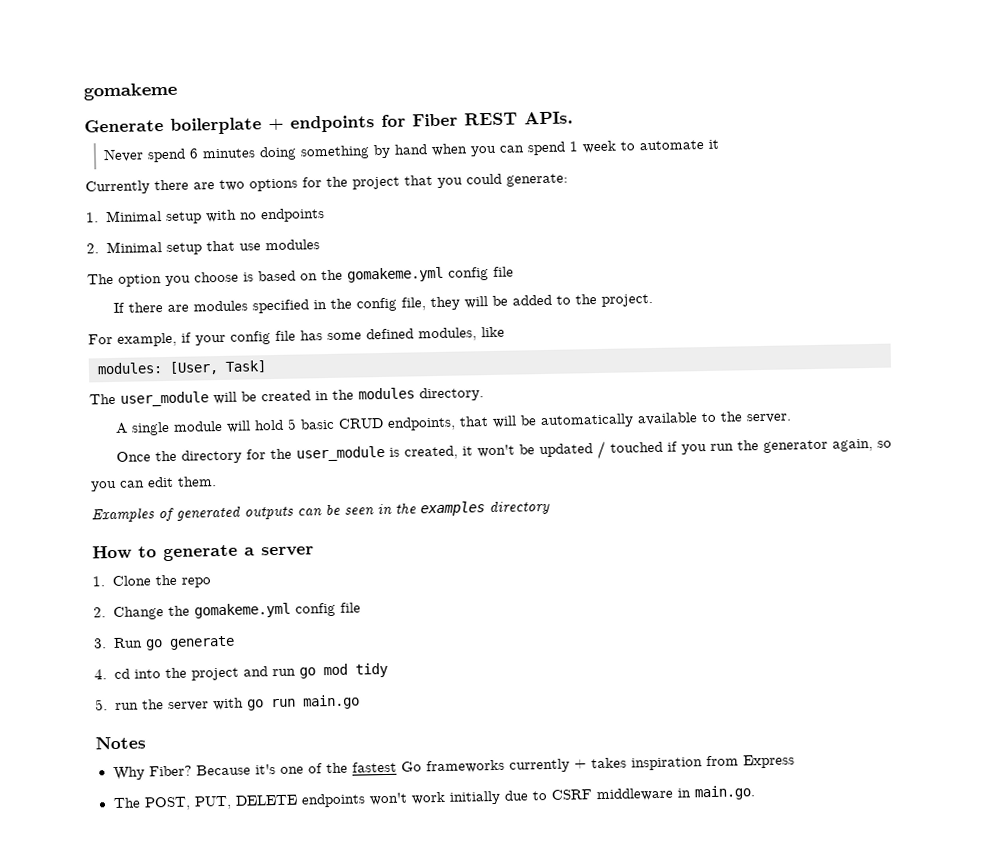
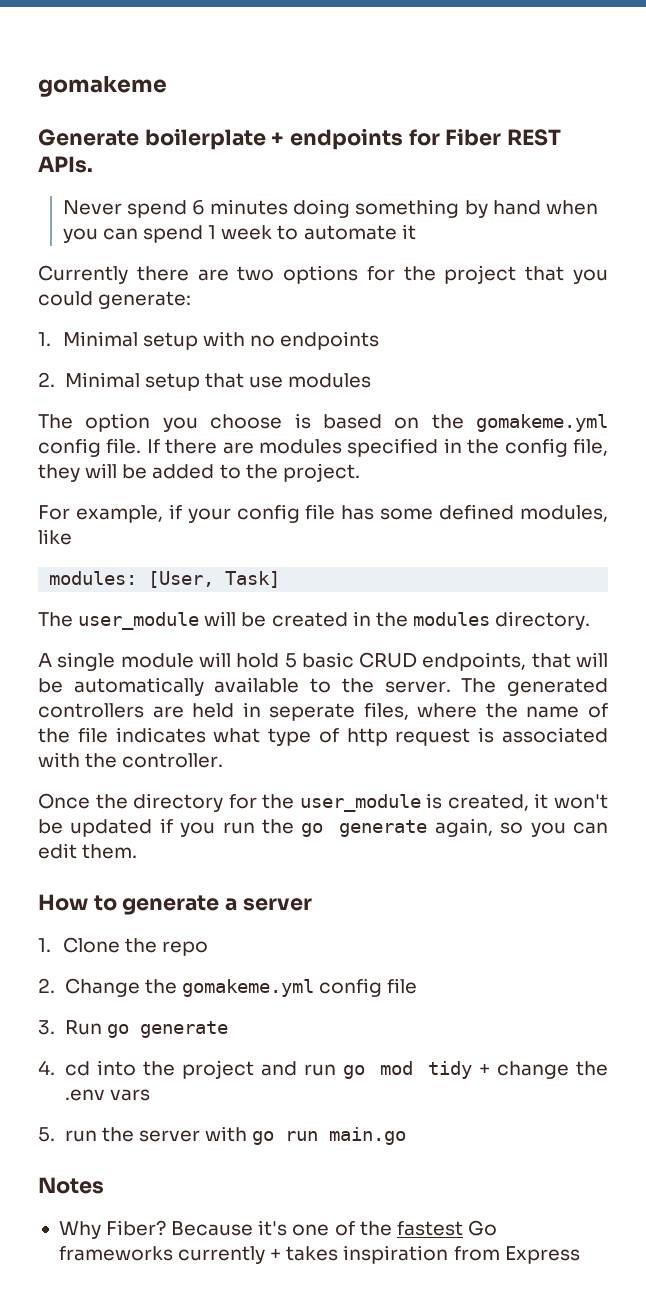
- The option you choose is based on the gomakeme.yml config file
- If there are modules specified in the config file, they will be added to the project.
+ The option you choose is based on the gomakeme.yml config file. If there are modules specified in the config file, they will be added to the project.
+ The generated controllers are held in seperate files, where the name of the file indicates what type of http request is associated with the controller.
- Once the directory for the user_module is created, it won't be updated / touched if you run the generator again, so you can edit them.
+ Once the directory for the user_module is created, it won't be updated if you run the go generate again, so you can edit them.
- Examples of generated outputs can be seen in the examples directory
- 4. cd into the project and run go mod tidy
+ 4. cd into the project and run go mod tidy + change the .env vars
- The POST, PUT, DELETE endpoints won't work initially due to CSRF middleware in main.go.

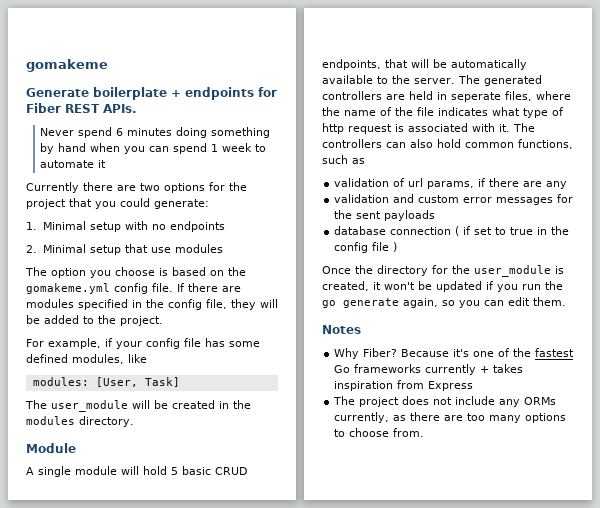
+ Module
- The generated controllers are held in seperate files, where the name of the file indicates what type of http request is associated with the controller.
+ The generated controllers are held in seperate files, where the name of the file indicates what type of http request is associated with it. The controllers can also hold common functions, such as
+ validation of url params, if there are any
+ validation and custom error messages for the sent payloads
+ database connection ( if set to true in the config file )
- How to generate a server
- 1. Clone the repo
- 2. Change the gomakeme.yml config file
- 3. Run go generate
- 4. cd into the project and run go mod tidy + change the .env vars
- 5. run the server with go run main.go
+ The project does not include any ORMs currently, as there are too many options to choose from.

